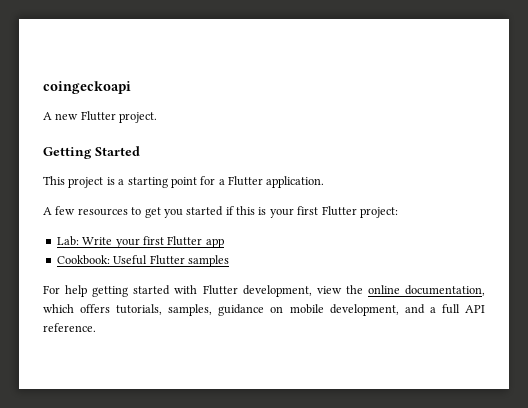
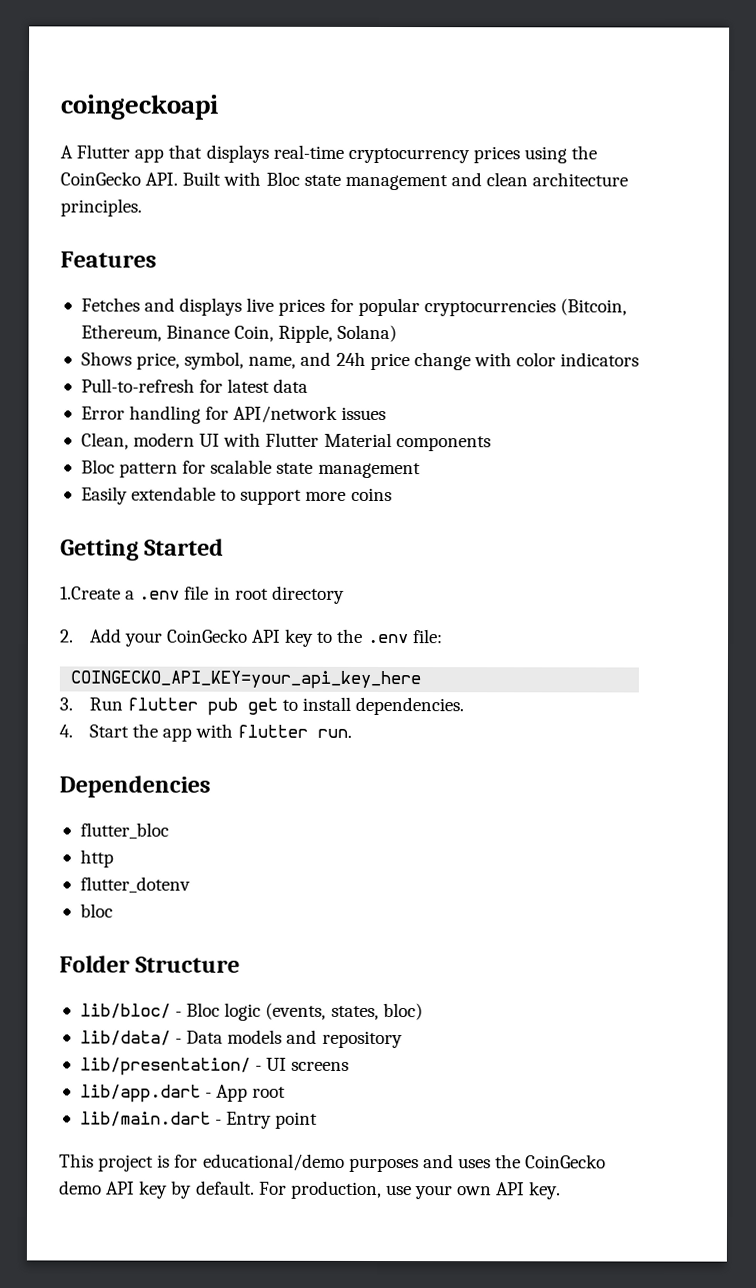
- A new Flutter project.
+ A Flutter app that displays real-time cryptocurrency prices using the CoinGecko API. Built with Bloc state management and clean architecture principles.
+ Features
+ Fetches and displays live prices for popular cryptocurrencies (Bitcoin, Ethereum, Binance Coin, Ripple, Solana)
+ Shows price, symbol, name, and 24h price change with color indicators
+ Pull-to-refresh for latest data
+ Error handling for API/network issues
+ Clean, modern UI with Flutter Material components
+ Bloc pattern for scalable state management
+ Easily extendable to support more coins
  Getting Started
- This project is a starting point for a Flutter application.
- A few resources to get you started if this is your first Flutter project:
- Lab: Write your first Flutter app
- Cookbook: Useful Flutter samples
- For help getting started with Flutter development, view the online documentation, which offers tutorials, samples, guidance on mobile development, and a full API reference.
+ 1.Create a .env file in root directory
+ 2. Add your CoinGecko API key to the .env file:
+ COINGECKO_API_KEY=your_api_key_here
+ 3. Run flutter pub get to install dependencies.
+ 4. Start the app with flutter run.
+ Dependencies
+ flutter_bloc
+ http
+ flutter_dotenv
+ bloc
+ Folder Structure
+ lib/bloc/ - Bloc logic (events, states, bloc)
+ lib/data/ - Data models and repository
+ lib/presentation/ - UI screens
+ lib/app.dart - App root
+ lib/main.dart - Entry point
+ This project is for educational/demo purposes and uses the CoinGecko demo API key by default. For production, use your own API key.

